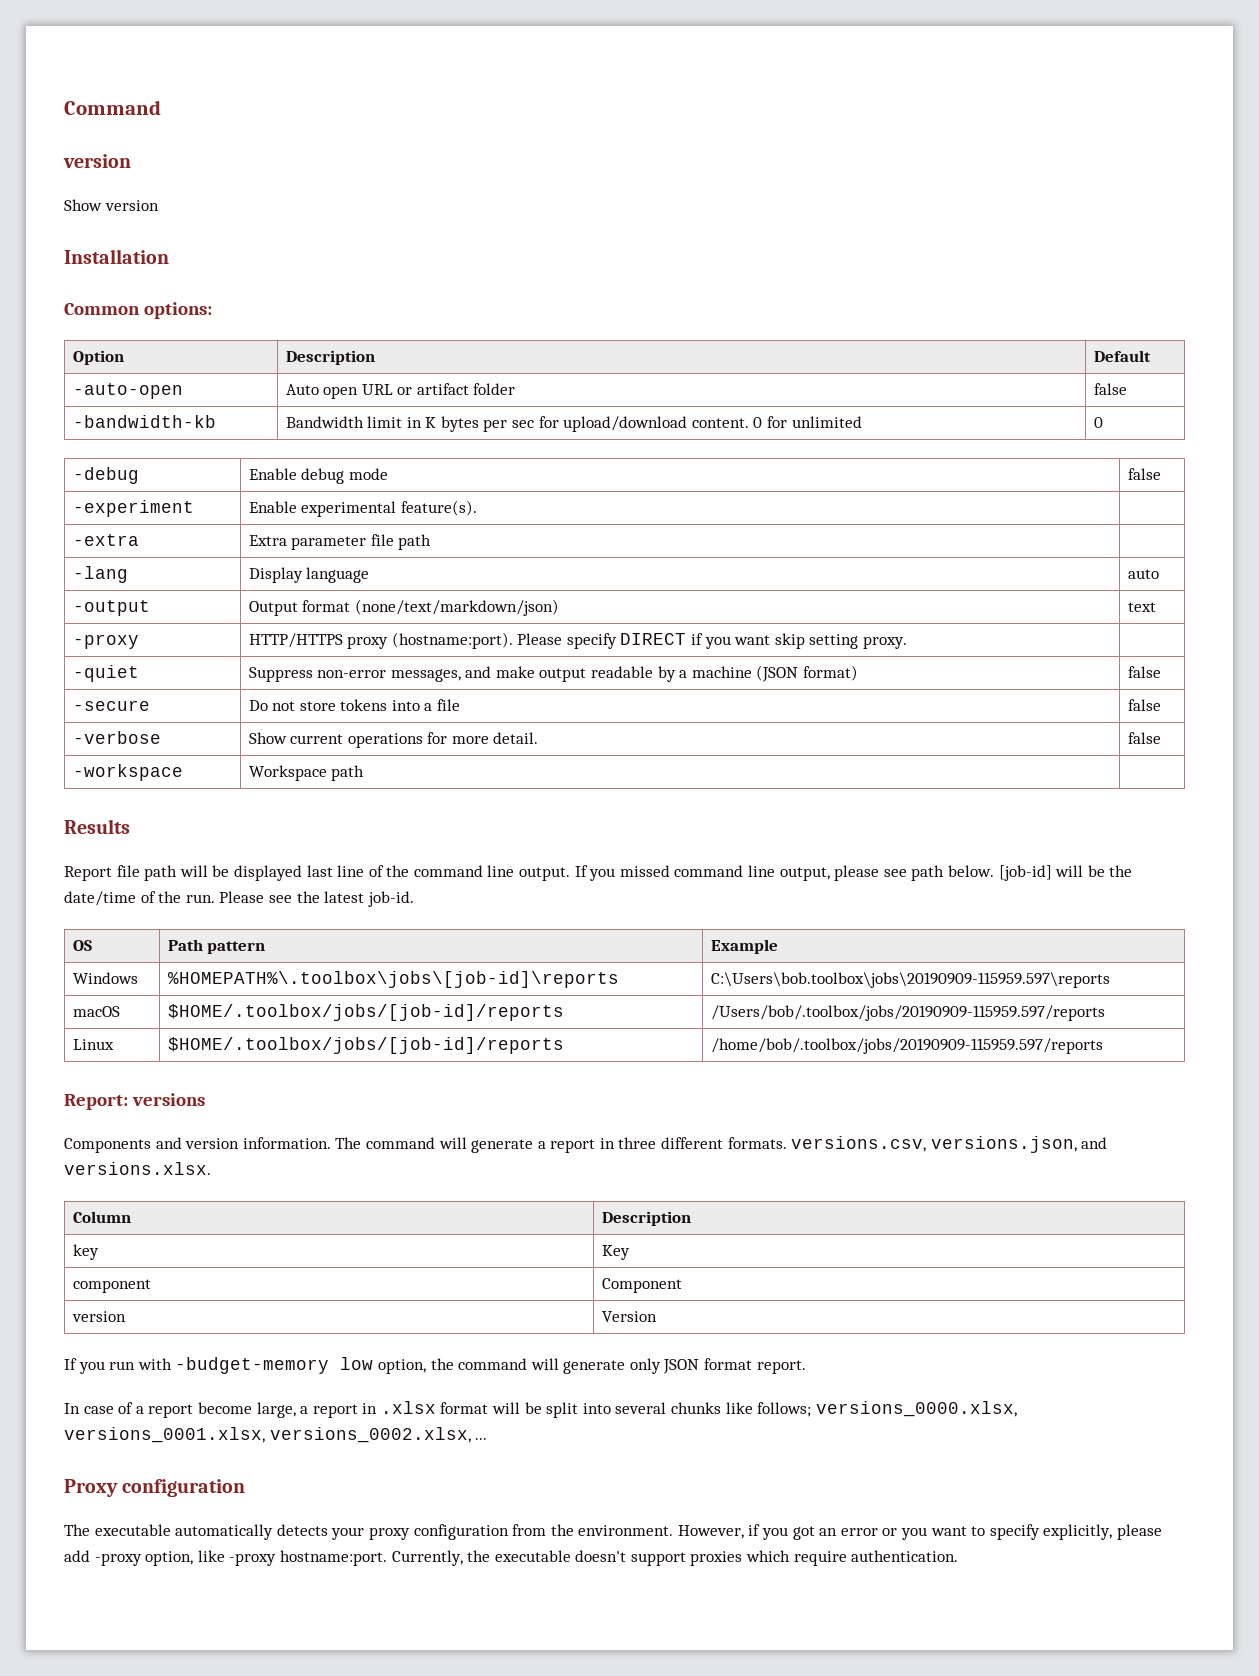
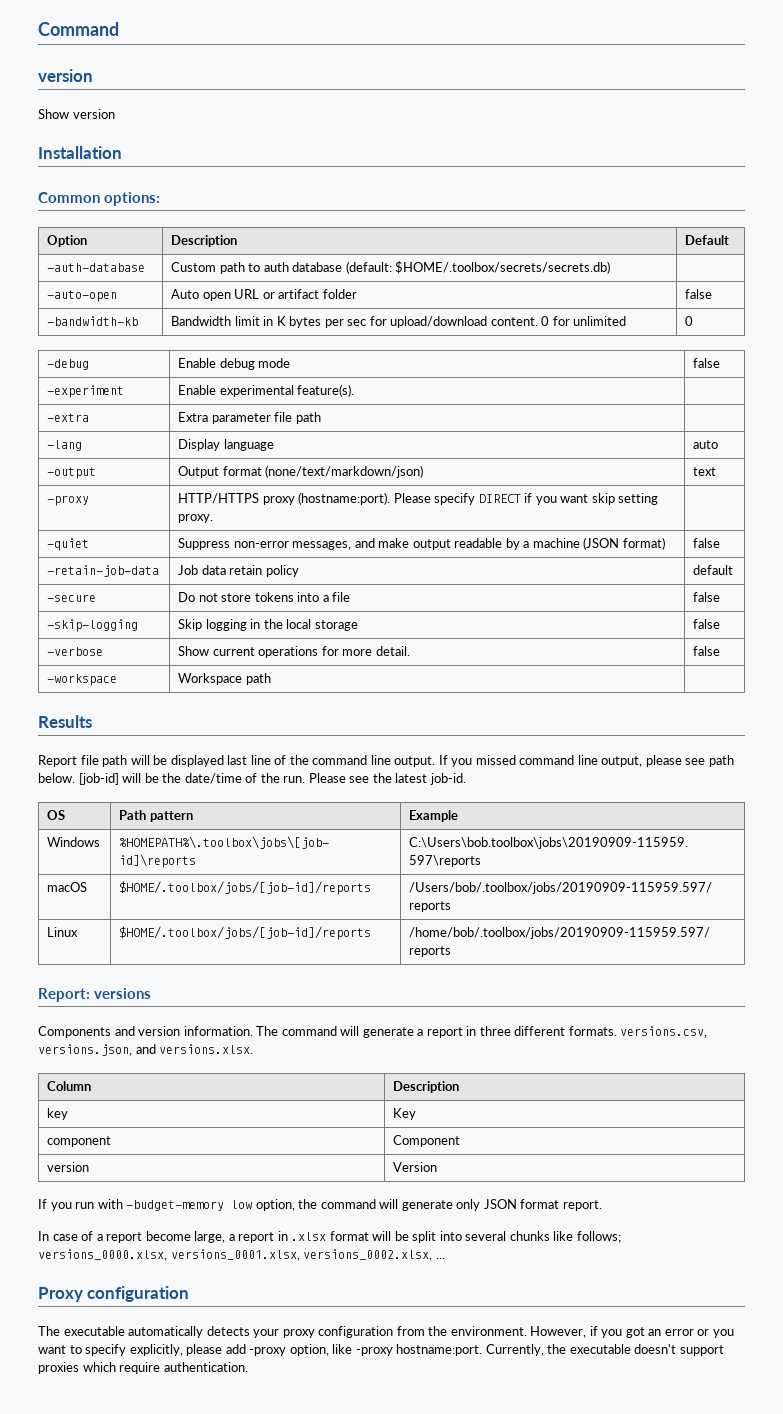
+ -auth-database | Custom path to auth database (default: $HOME/.toolbox/secrets/secrets.db) |
+ -retain-job-data | Job data retain policy | default
+ -skip-logging | Skip logging in the local storage | false

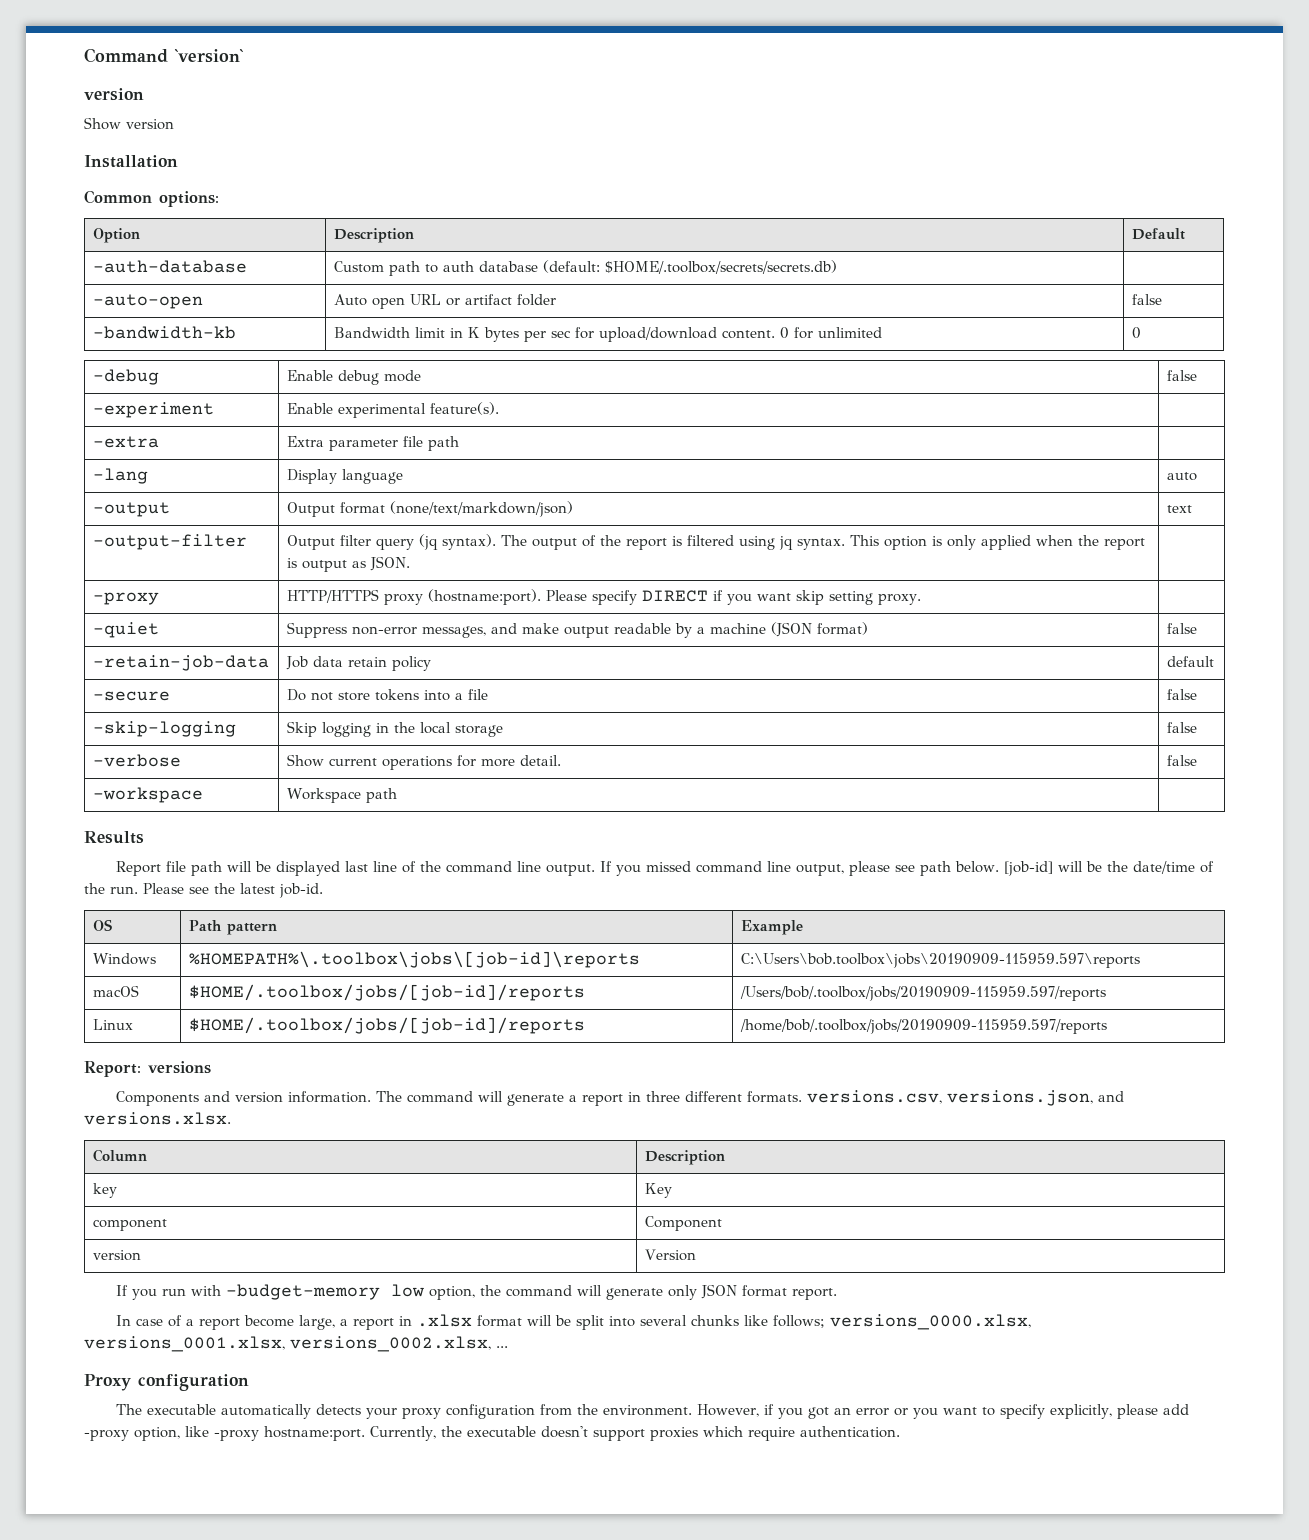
- Command
+ Command `version`
+ -output-filter | Output filter query (jq syntax). The output of the report is filtered using jq syntax. This option is only applied when the report is output as JSON. |

